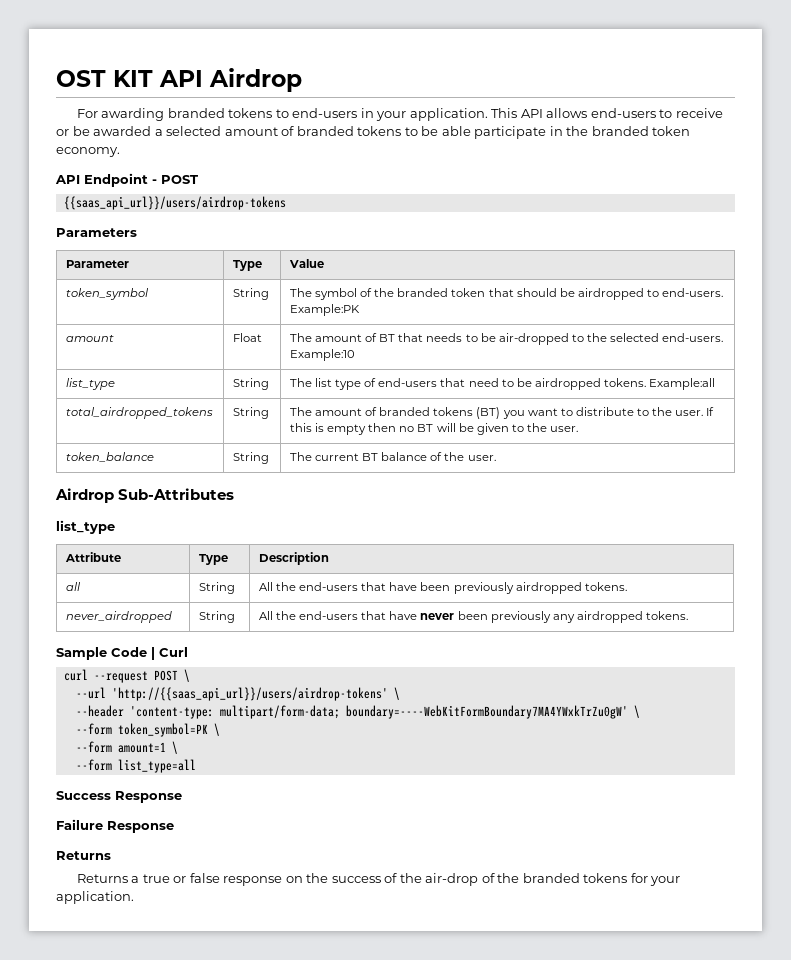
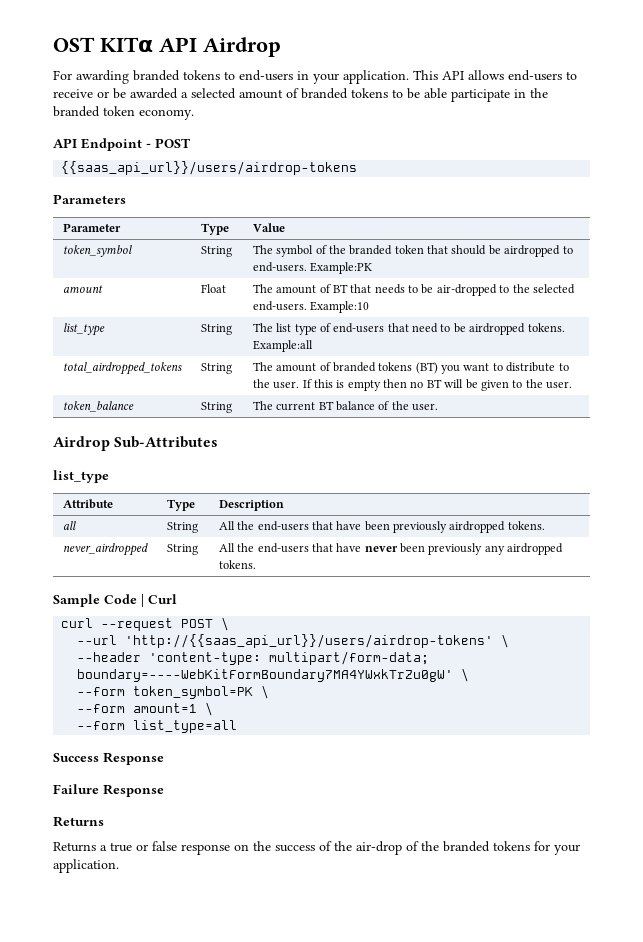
- OST KIT API Airdrop
+ OST KIT⍺ API Airdrop

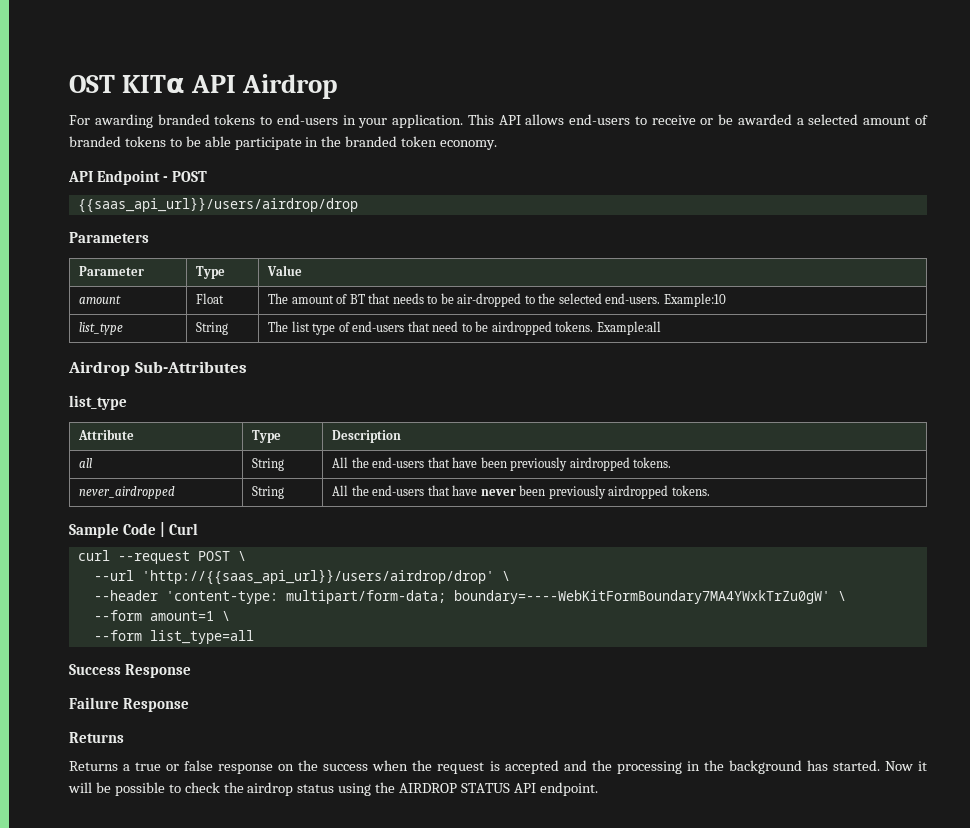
- {{saas_api_url}}/users/airdrop-tokens
+ {{saas_api_url}}/users/airdrop/drop
- token_symbol | String | The symbol of the branded token that should be airdropped to end-users. Example:PK
- total_airdropped_tokens | String | The amount of branded tokens (BT) you want to distribute to the user. If this is empty then no BT will be given to the user.
- token_balance | String | The current BT balance of the user.
- never_airdropped | String | All the end-users that have never been previously any airdropped tokens.
+ never_airdropped | String | All the end-users that have never been previously airdropped tokens.
- --url 'http://{{saas_api_url}}/users/airdrop-tokens' \
+ --url 'http://{{saas_api_url}}/users/airdrop/drop' \
- --form token_symbol=PK \
- Returns a true or false response on the success of the air-drop of the branded tokens for your application.
+ Returns a true or false response on the success when the request is accepted and the processing in the background has started. Now it will be possible to check the airdrop status using the AIRDROP STATUS API endpoint.

